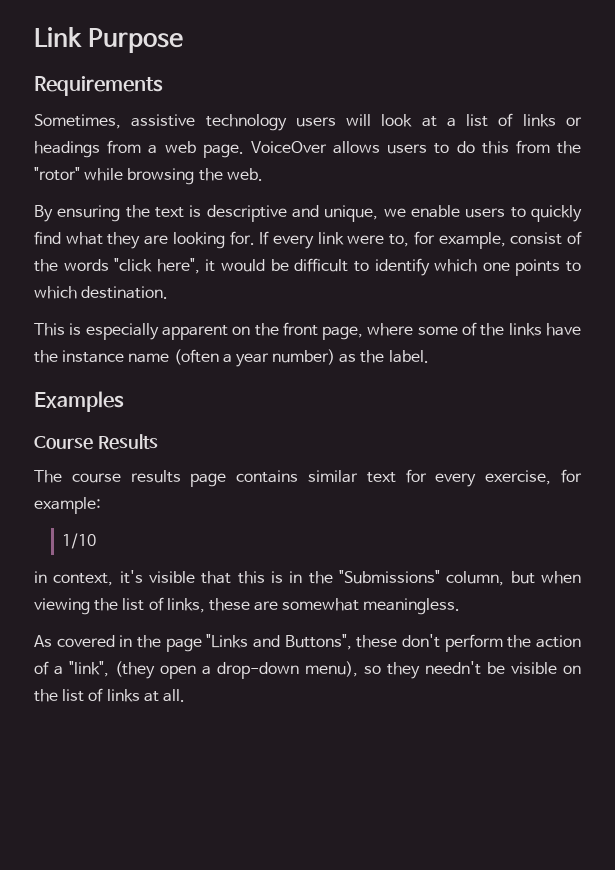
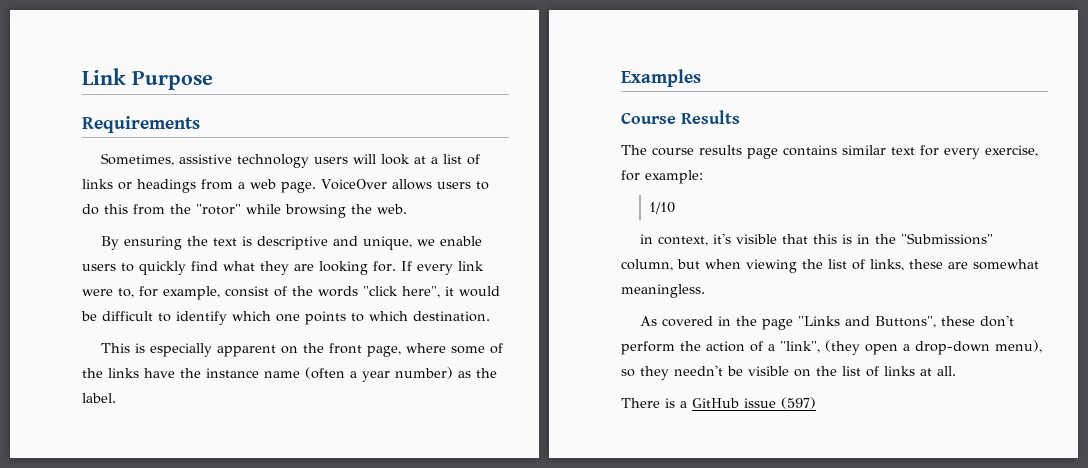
+ There is a GitHub issue (597)

